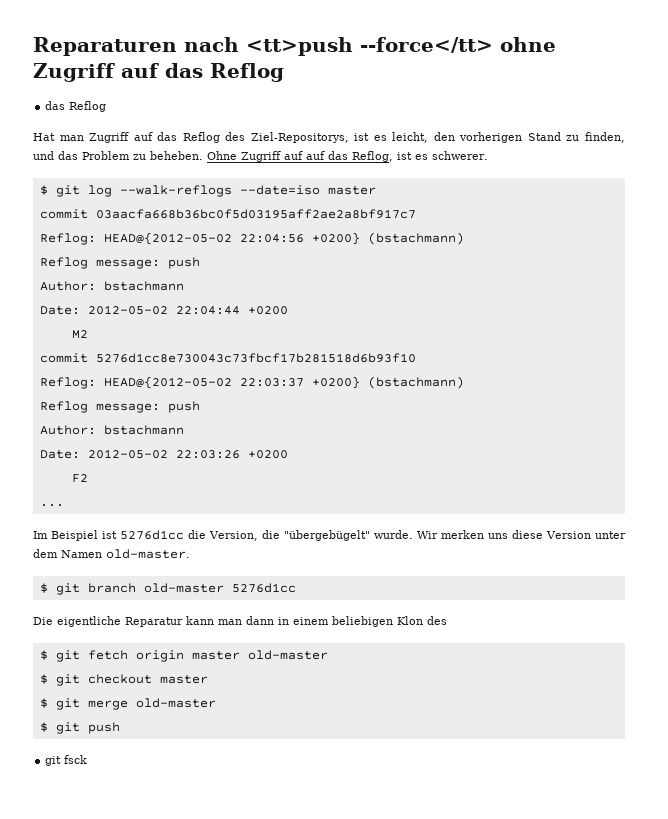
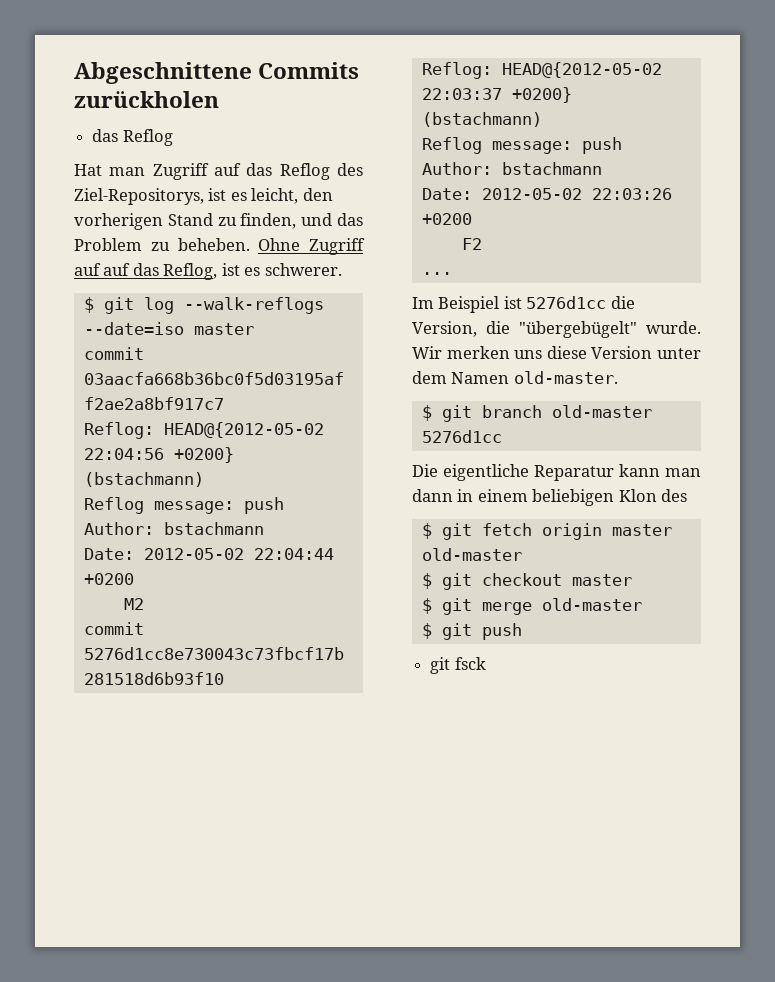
- Reparaturen nach <tt>push --force</tt> ohne Zugriff auf das Reflog
+ Abgeschnittene Commits zurückholen

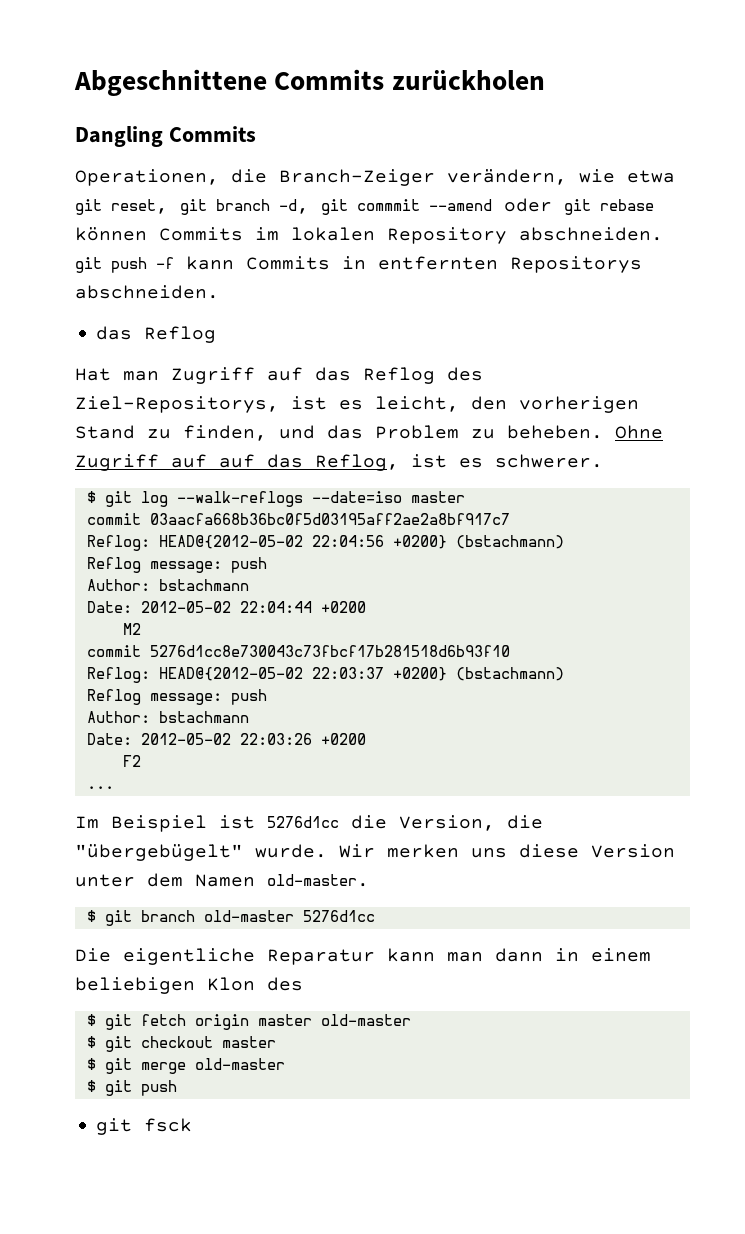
+ Dangling Commits
+ Operationen, die Branch-Zeiger verändern, wie etwa git reset, git branch -d, git commmit --amend oder git rebase können Commits im lokalen Repository abschneiden. git push -f kann Commits in entfernten Repositorys abschneiden.

